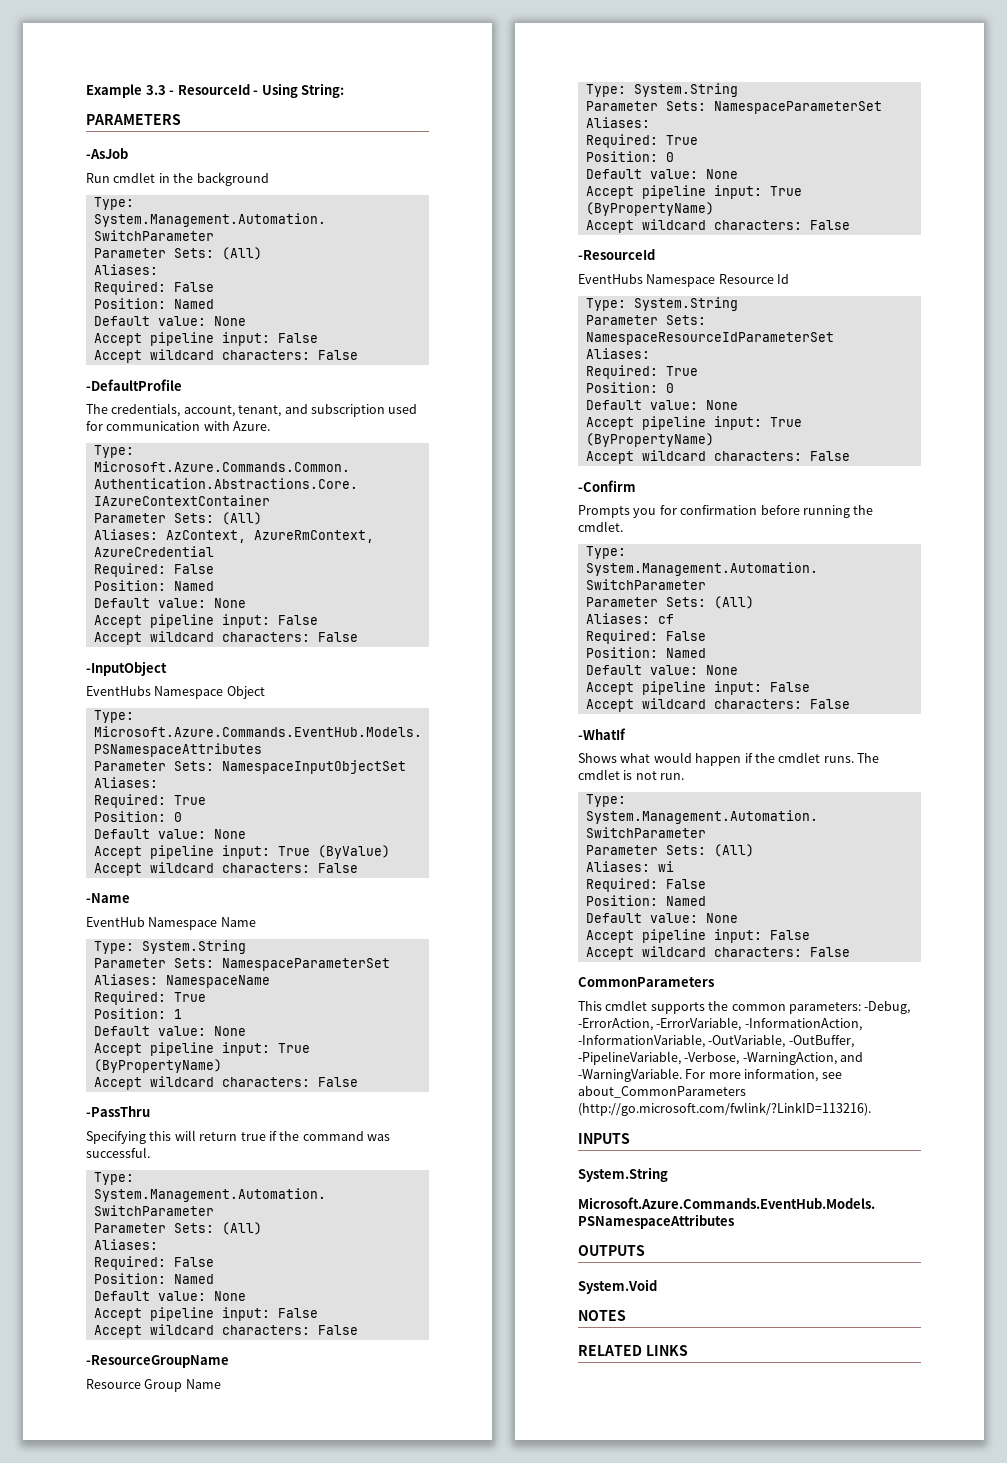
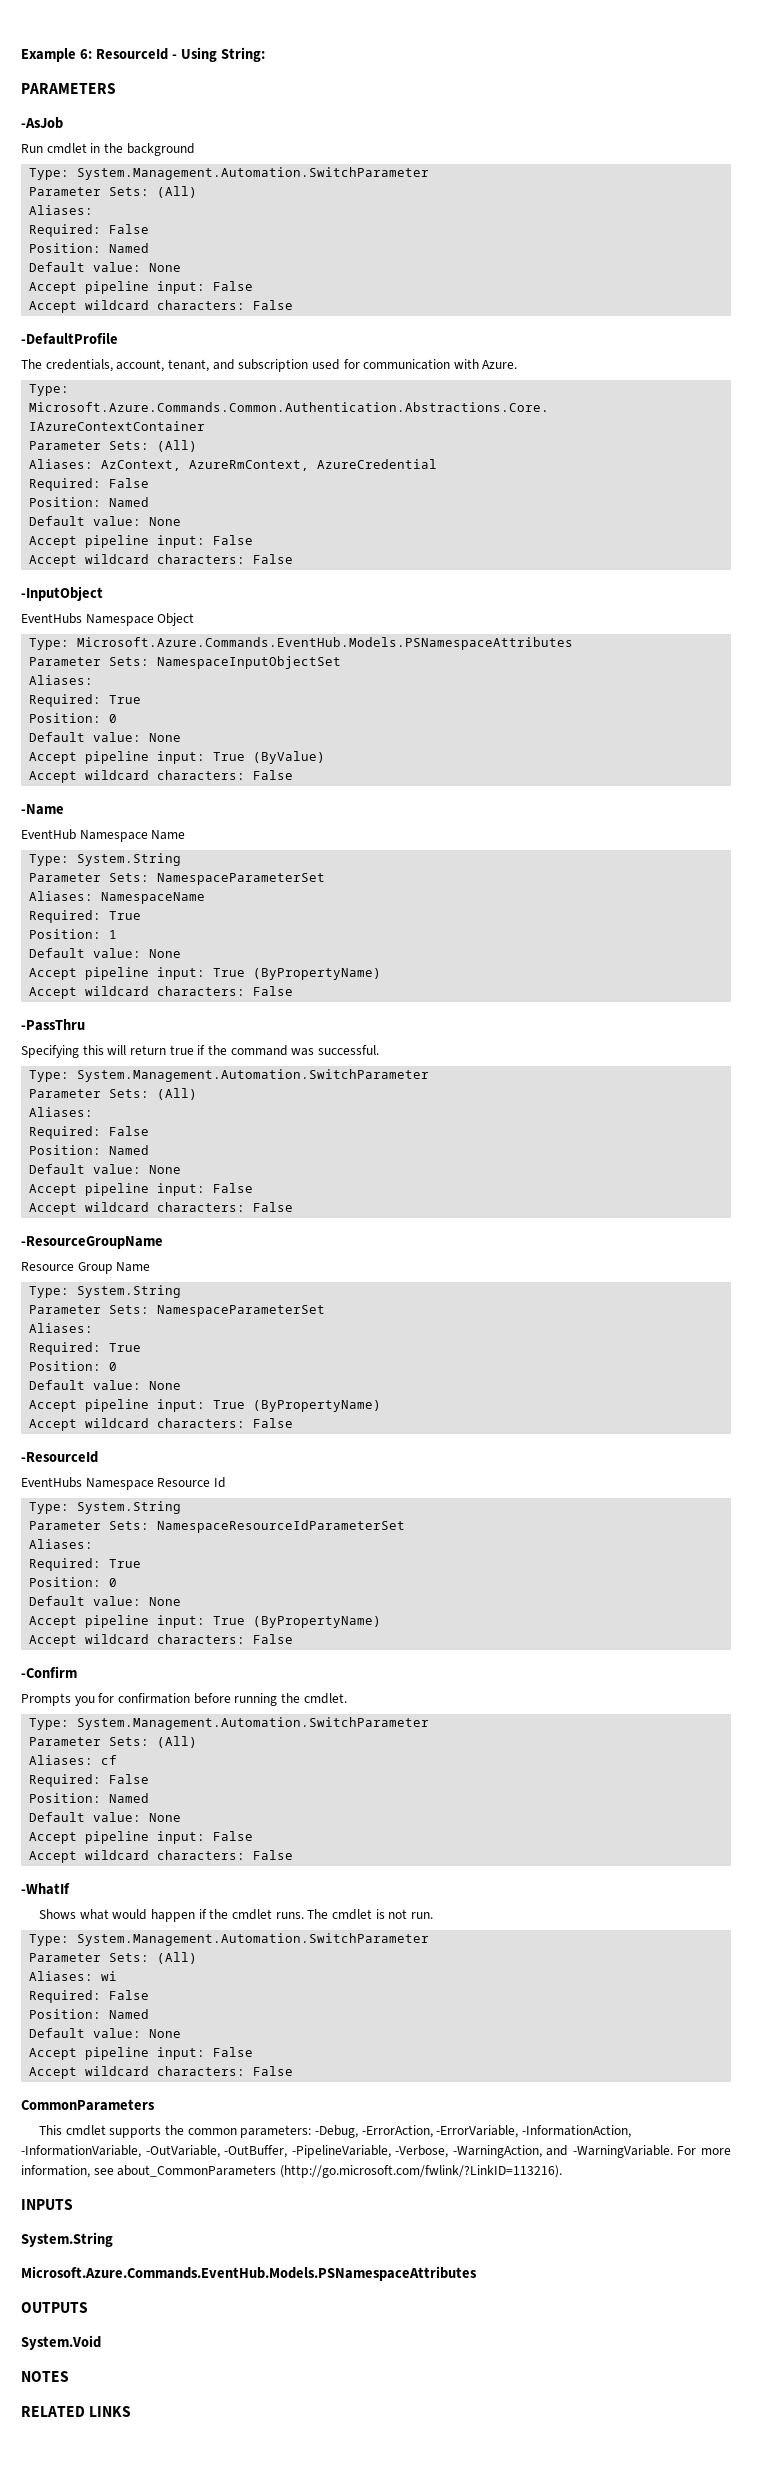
- Example 3.3 - ResourceId - Using String:
+ Example 6: ResourceId - Using String:

